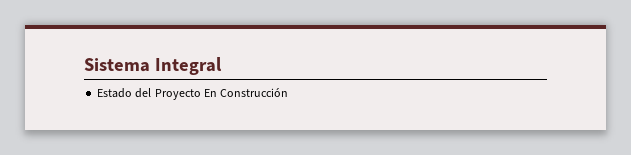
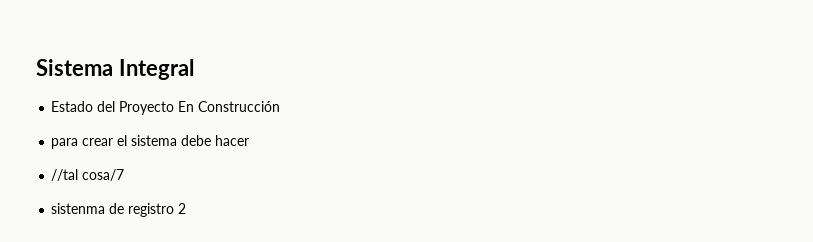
+ para crear el sistema debe hacer
+ //tal cosa/7
+ sistenma de registro 2

